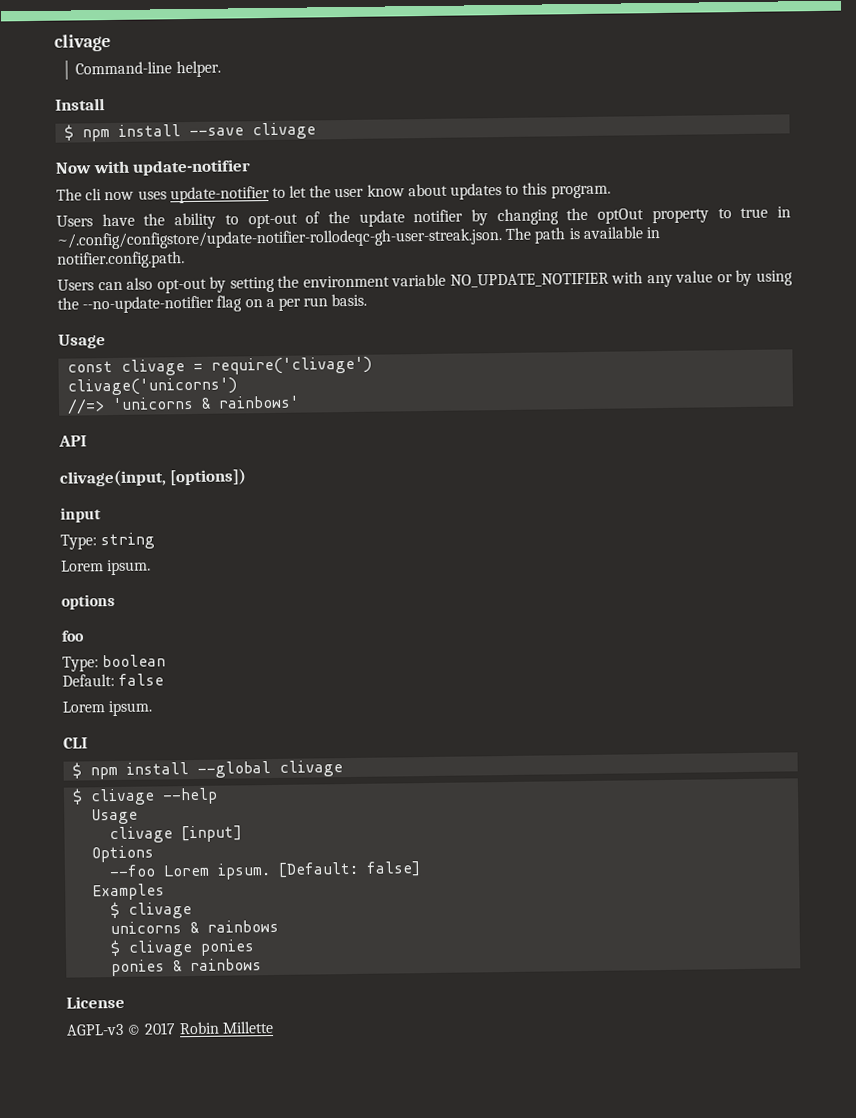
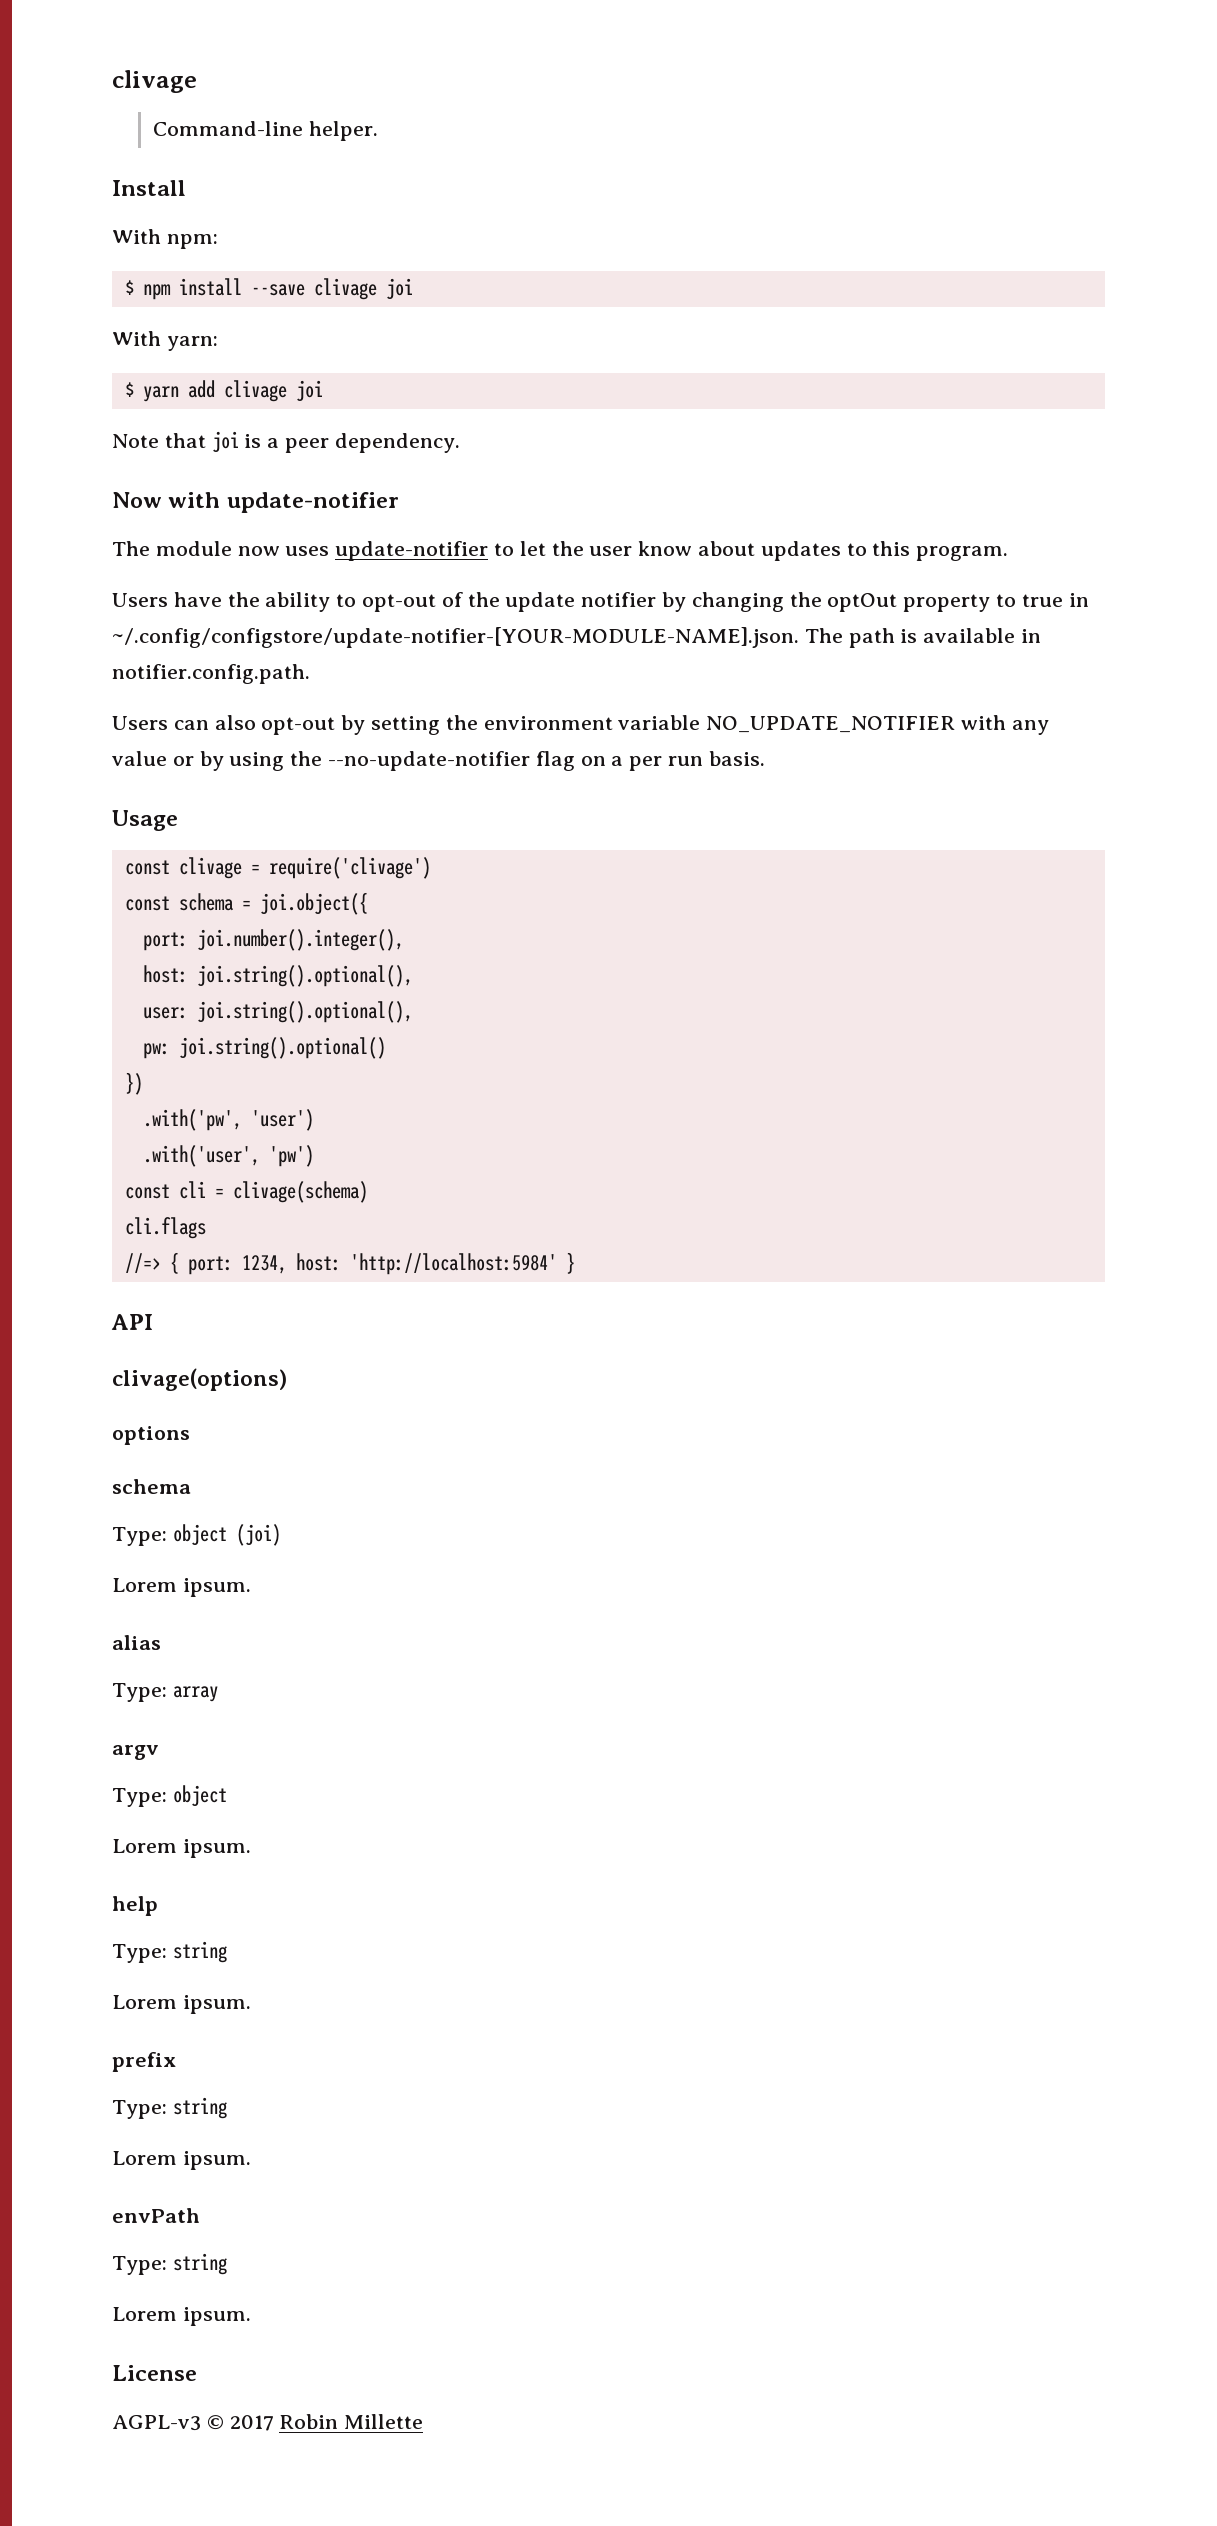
+ With npm:
- $ npm install --save clivage
+ $ npm install --save clivage joi
+ With yarn:
+ $ yarn add clivage joi
+ Note that joi is a peer dependency.
- The cli now uses update-notifier to let the user know about updates to this program.
+ The module now uses update-notifier to let the user know about updates to this program.
- Users have the ability to opt-out of the update notifier by changing the optOut property to true in ~/.config/configstore/update-notifier-rollodeqc-gh-user-streak.json. The path is available in notifier.config.path.
+ Users have the ability to opt-out of the update notifier by changing the optOut property to true in ~/.config/configstore/update-notifier-[YOUR-MODULE-NAME].json. The path is available in notifier.config.path.
- clivage('unicorns')
- //=> 'unicorns & rainbows'
+ const schema = joi.object({
+ port: joi.number().integer(),
+ host: joi.string().optional(),
+ user: joi.string().optional(),
+ pw: joi.string().optional()
+ })
+ .with('pw', 'user')
+ .with('user', 'pw')
+ const cli = clivage(schema)
+ cli.flags
+ //=> { port: 1234, host: 'http://localhost:5984' }
  API
- clivage(input, [options])
- input
+ clivage(options)
+ options
+ schema
+ Type: object (joi)
+ Lorem ipsum.
+ alias
+ Type: array
+ argv
+ Type: object
+ Lorem ipsum.
+ help
  Type: string
  Lorem ipsum.
- options
- foo
- Type: boolean
- Default: false
+ prefix
+ Type: string
  Lorem ipsum.
- CLI
- $ npm install --global clivage
- $ clivage --help
- Usage
- clivage [input]
- Options
- --foo Lorem ipsum. [Default: false]
- Examples
- $ clivage
- unicorns & rainbows
- $ clivage ponies
- ponies & rainbows
+ envPath
+ Type: string
+ Lorem ipsum.

